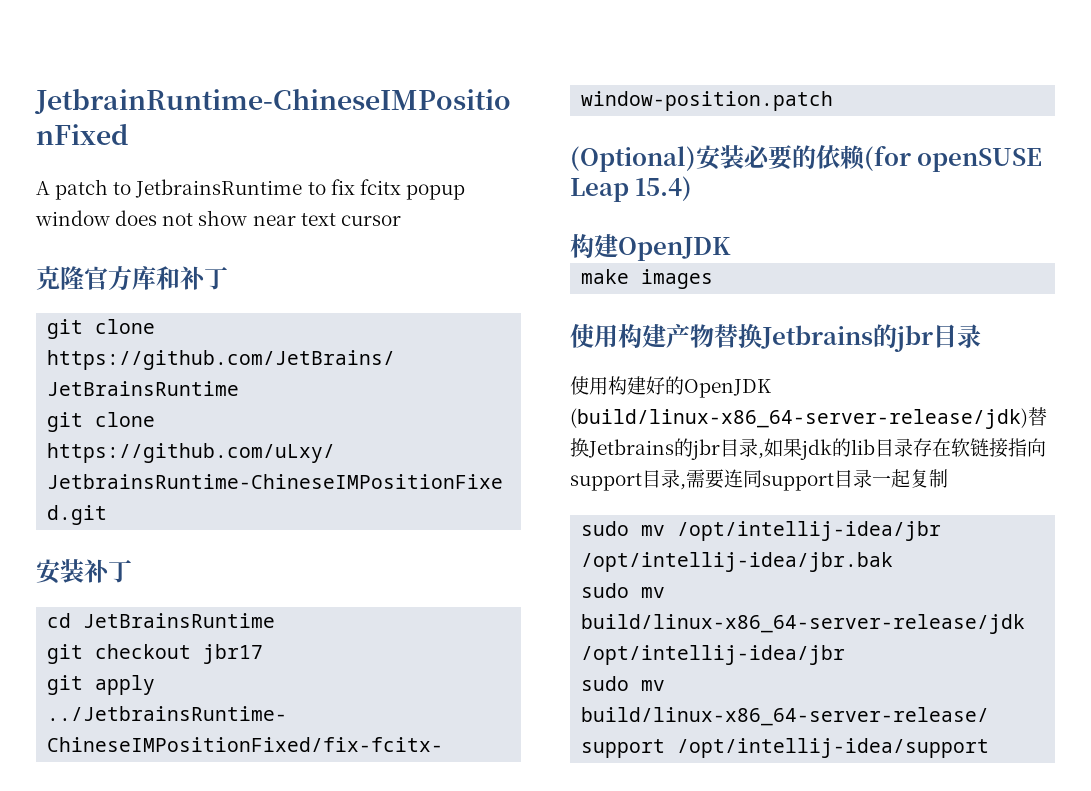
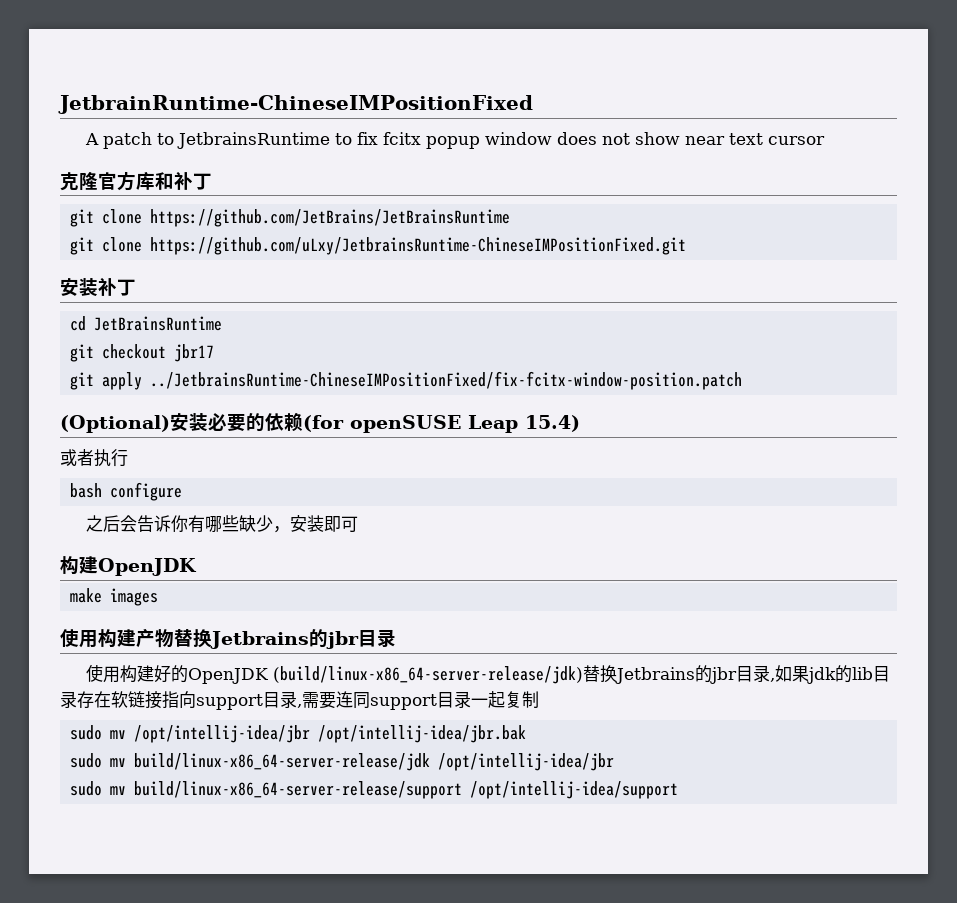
+ 或者执行
+ bash configure
+ 之后会告诉你有哪些缺少，安装即可

